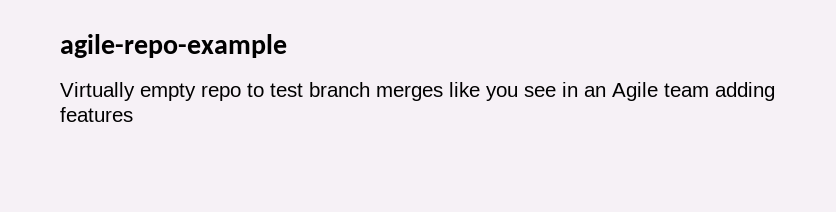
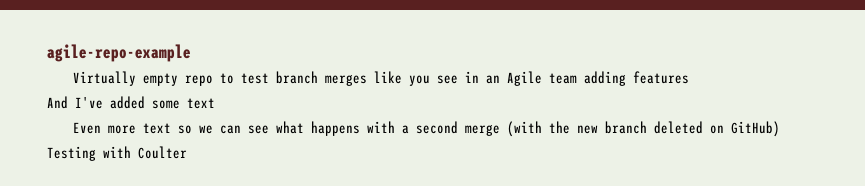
+ And I've added some text
+ Even more text so we can see what happens with a second merge (with the new branch deleted on GitHub)
+ Testing with Coulter

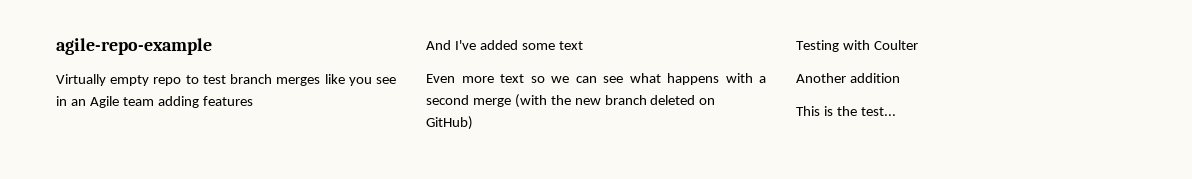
+ Another addition
+ This is the test...

